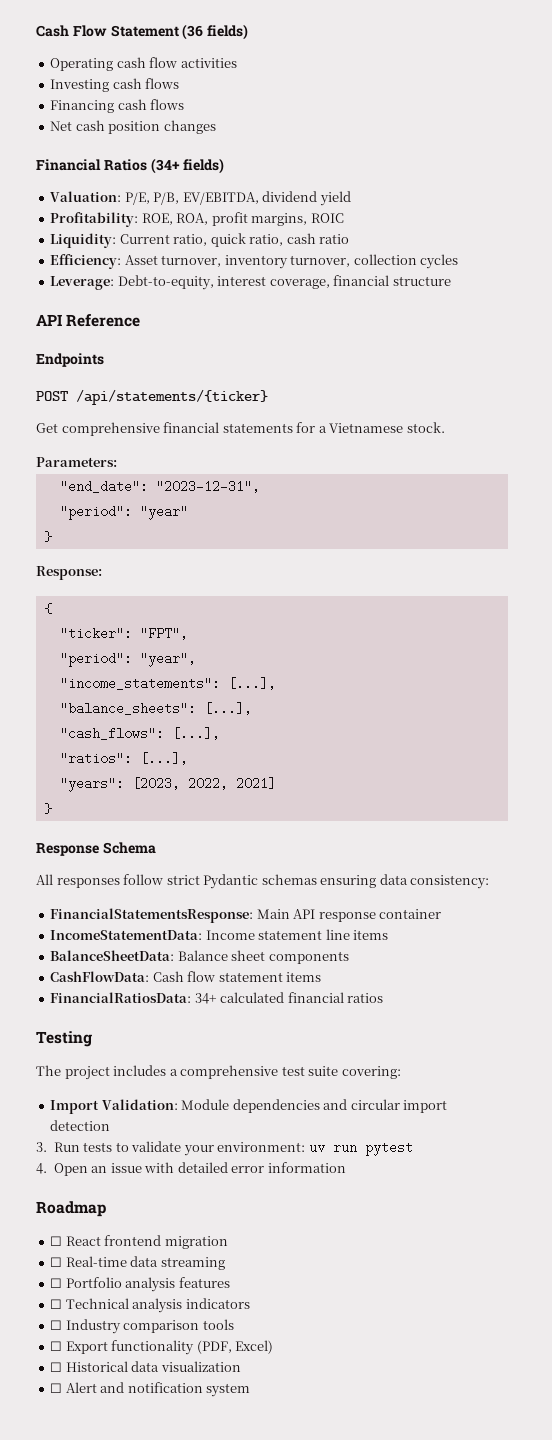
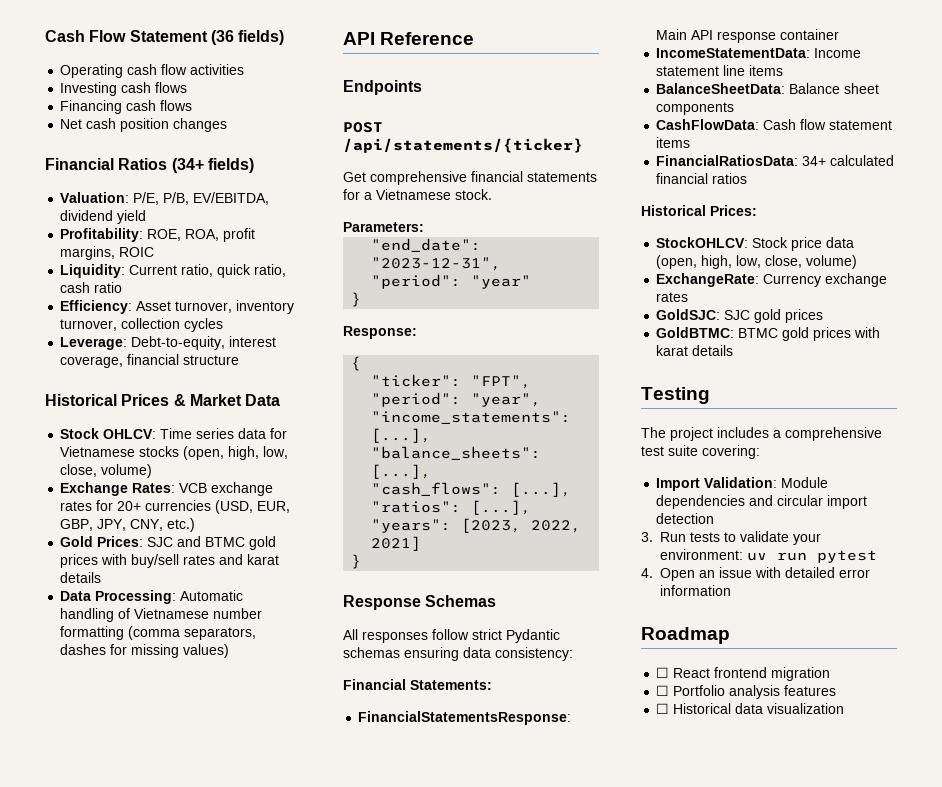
+ Historical Prices & Market Data
+ Stock OHLCV: Time series data for Vietnamese stocks (open, high, low, close, volume)
+ Exchange Rates: VCB exchange rates for 20+ currencies (USD, EUR, GBP, JPY, CNY, etc.)
+ Gold Prices: SJC and BTMC gold prices with buy/sell rates and karat details
+ Data Processing: Automatic handling of Vietnamese number formatting (comma separators, dashes for missing values)
- Response Schema
+ Response Schemas
+ Financial Statements:
+ Historical Prices:
+ StockOHLCV: Stock price data (open, high, low, close, volume)
+ ExchangeRate: Currency exchange rates
+ GoldSJC: SJC gold prices
+ GoldBTMC: BTMC gold prices with karat details
- ☐ Real-time data streaming
- ☐ Technical analysis indicators
- ☐ Industry comparison tools
- ☐ Export functionality (PDF, Excel)
- ☐ Alert and notification system

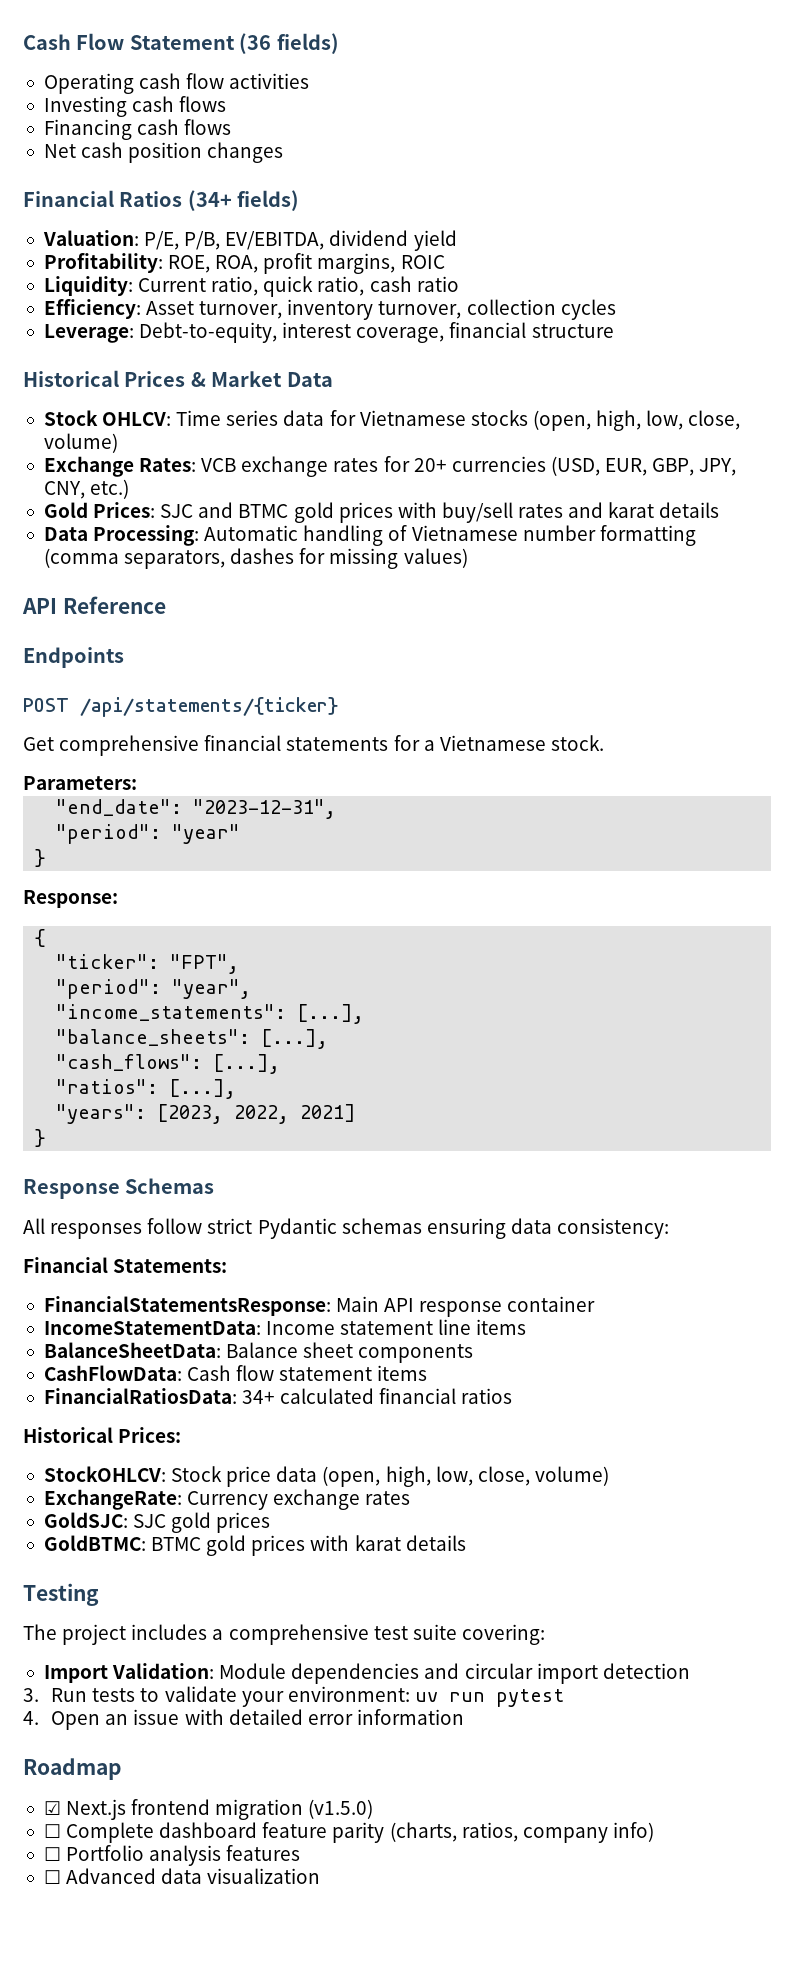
- ☐ React frontend migration
+ ☑ Next.js frontend migration (v1.5.0)
+ ☐ Complete dashboard feature parity (charts, ratios, company info)
- ☐ Historical data visualization
+ ☐ Advanced data visualization

